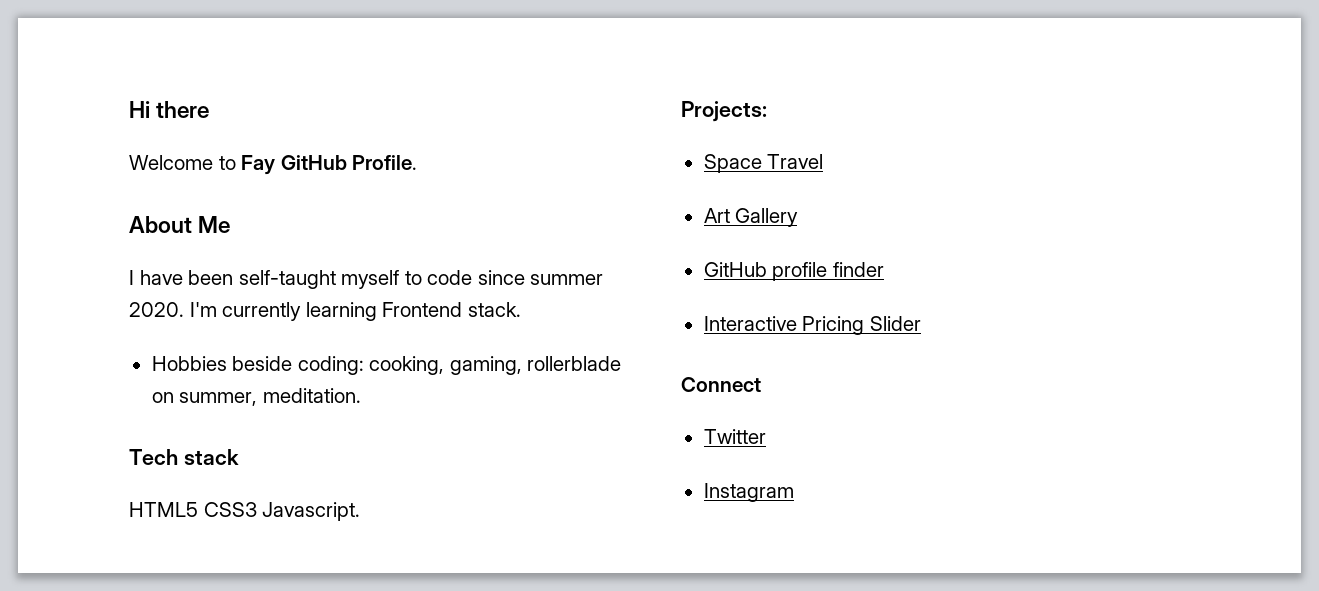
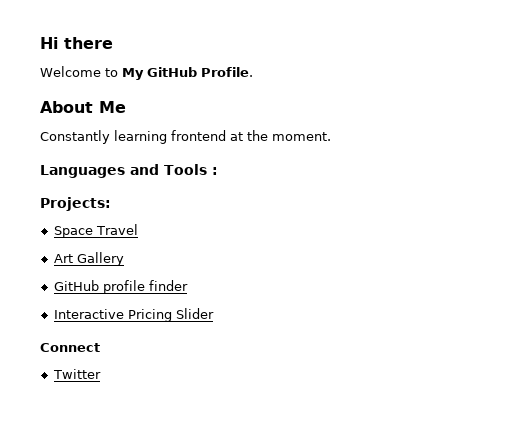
- Welcome to Fay GitHub Profile.
+ Welcome to My GitHub Profile.
- I have been self-taught myself to code since summer 2020. I'm currently learning Frontend stack.
- Hobbies beside coding: cooking, gaming, rollerblade on summer, meditation.
- Tech stack
- HTML5 CSS3 Javascript.
+ Constantly learning frontend at the moment.
+ Languages and Tools :
- Instagram

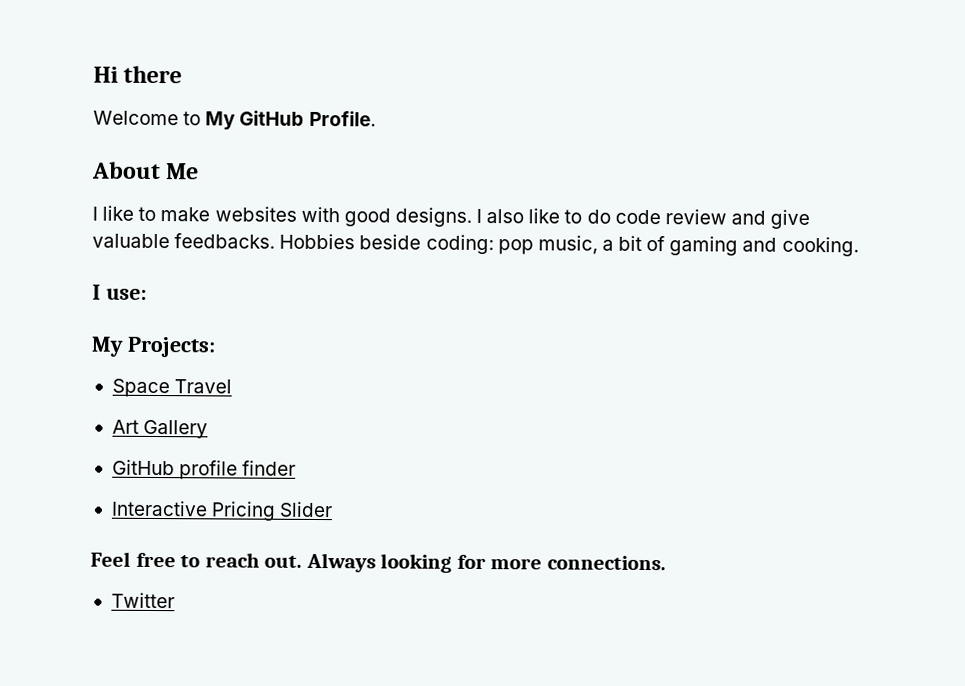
- Constantly learning frontend at the moment.
- Languages and Tools :
- Projects:
+ I like to make websites with good designs. I also like to do code review and give valuable feedbacks. Hobbies beside coding: pop music, a bit of gaming and cooking.
+ I use:
+ My Projects:
- Connect
+ Feel free to reach out. Always looking for more connections.

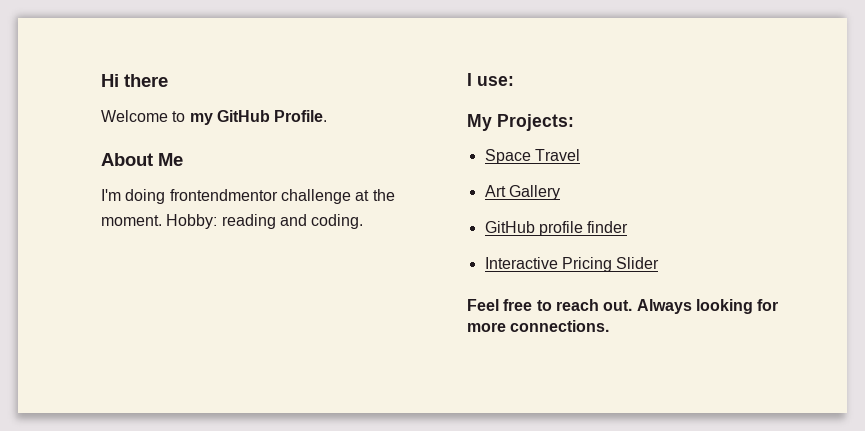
- Welcome to My GitHub Profile.
+ Welcome to my GitHub Profile.
- I like to make websites with good designs. I also like to do code review and give valuable feedbacks. Hobbies beside coding: pop music, a bit of gaming and cooking.
+ I'm doing frontendmentor challenge at the moment. Hobby: reading and coding.
- Twitter

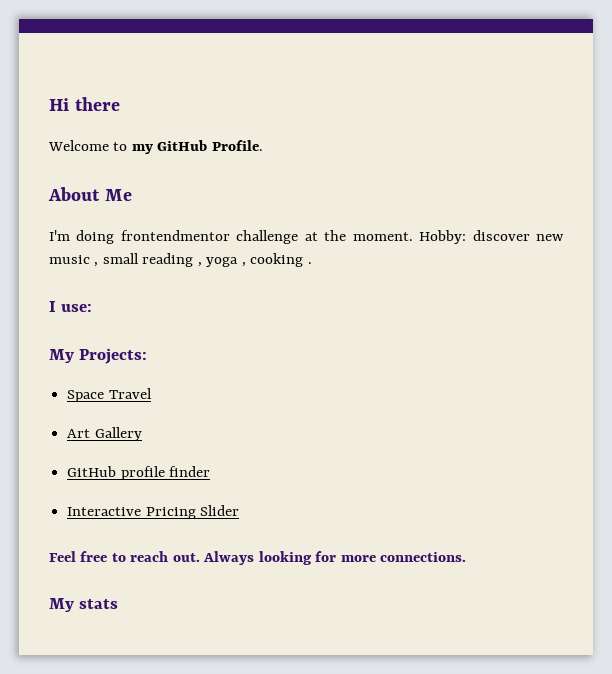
- Hobby: reading and coding.
+ Hobby: discover new music , small reading , yoga , cooking .
+ My stats

